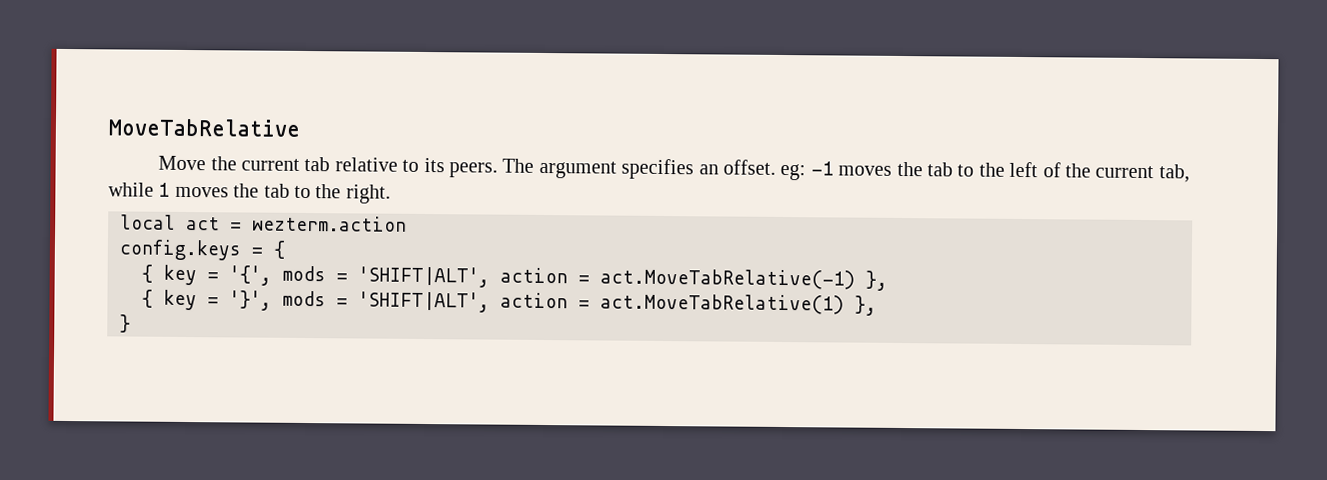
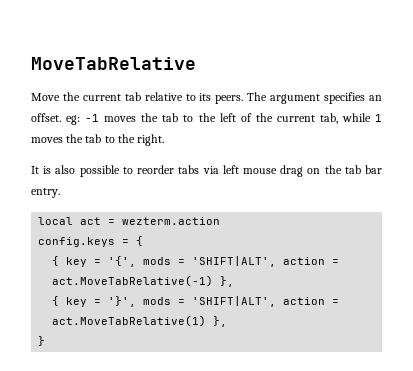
+ It is also possible to reorder tabs via left mouse drag on the tab bar entry.

